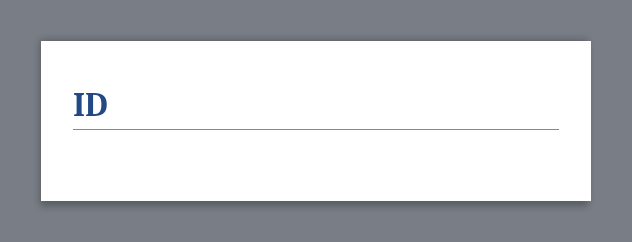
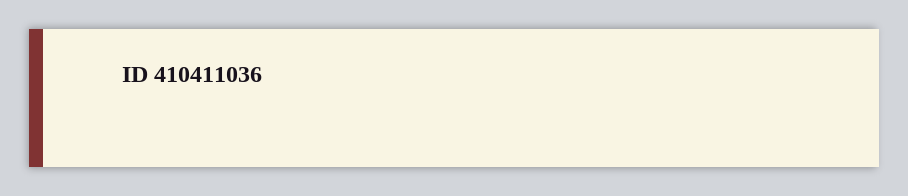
- ID
+ ID 410411036

